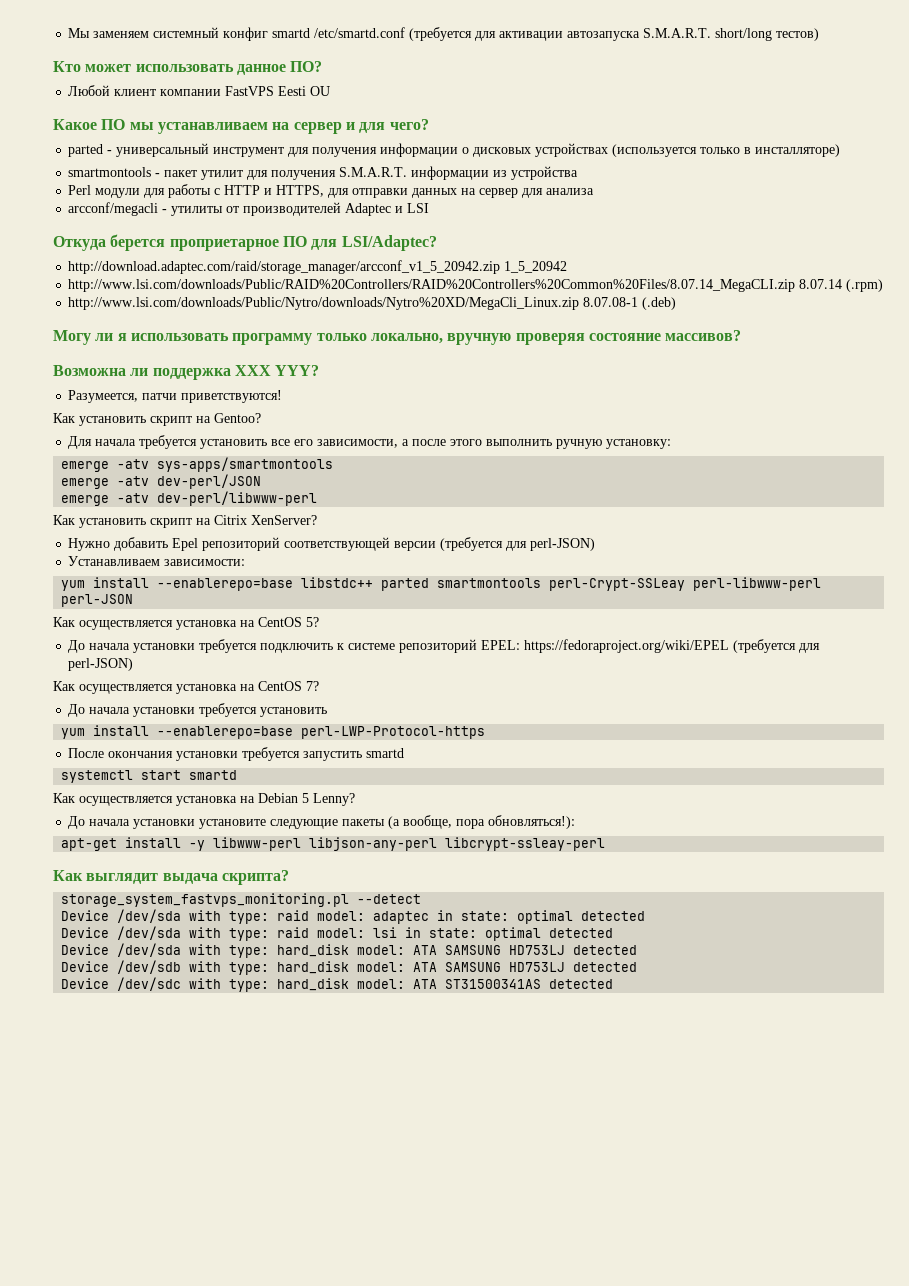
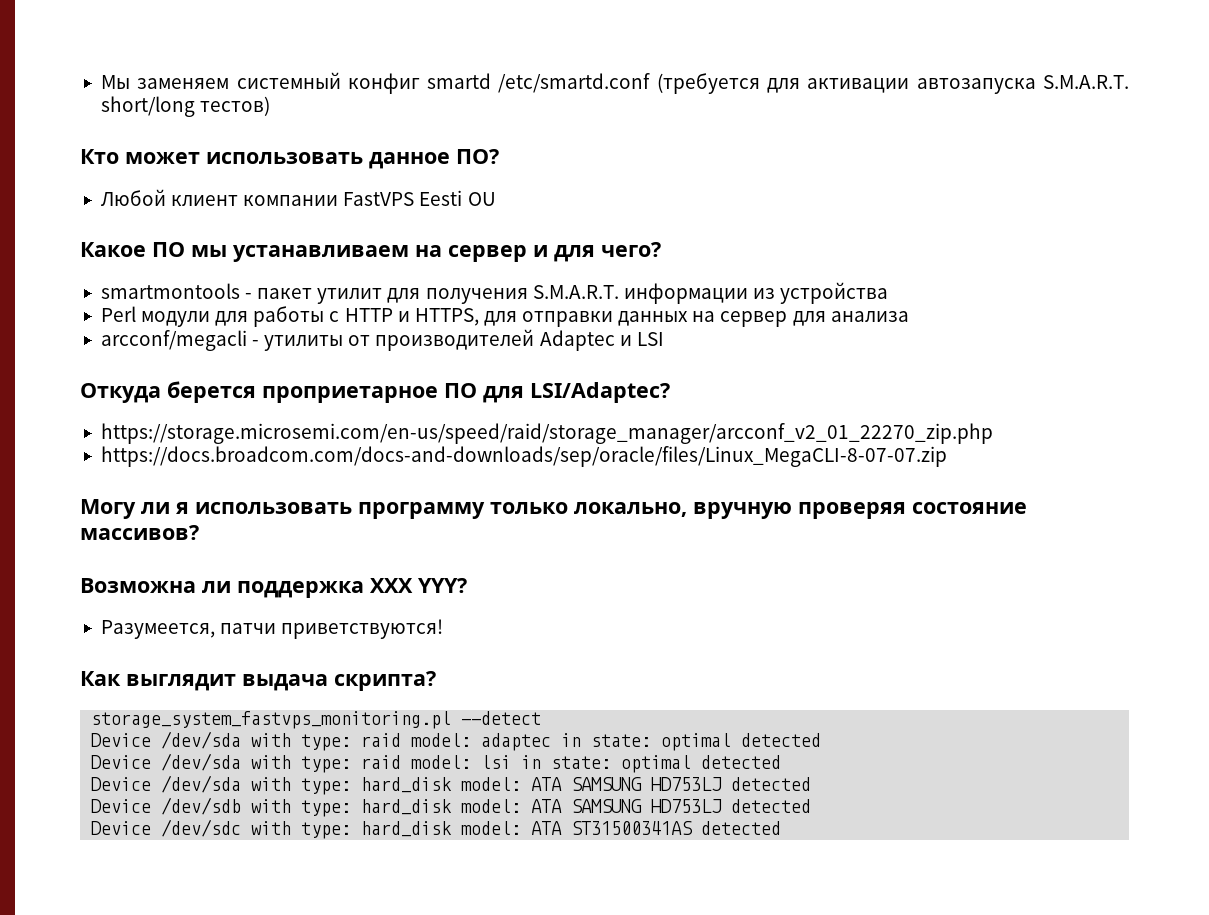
- parted - универсальный инструмент для получения информации о дисковых устройствах (используется только в инсталляторе)
- http://download.adaptec.com/raid/storage_manager/arcconf_v1_5_20942.zip 1_5_20942
- http://www.lsi.com/downloads/Public/RAID%20Controllers/RAID%20Controllers%20Common%20Files/8.07.14_MegaCLI.zip 8.07.14 (.rpm)
- http://www.lsi.com/downloads/Public/Nytro/downloads/Nytro%20XD/MegaCli_Linux.zip 8.07.08-1 (.deb)
+ https://storage.microsemi.com/en-us/speed/raid/storage_manager/arcconf_v2_01_22270_zip.php
+ https://docs.broadcom.com/docs-and-downloads/sep/oracle/files/Linux_MegaCLI-8-07-07.zip
- Как установить скрипт на Gentoo?
- Для начала требуется установить все его зависимости, а после этого выполнить ручную установку:
- emerge -atv sys-apps/smartmontools
- emerge -atv dev-perl/JSON
- emerge -atv dev-perl/libwww-perl
- Как установить скрипт на Citrix XenServer?
- Нужно добавить Epel репозиторий соответствующей версии (требуется для perl-JSON)
- Устанавливаем зависимости:
- yum install --enablerepo=base libstdc++ parted smartmontools perl-Crypt-SSLeay perl-libwww-perl perl-JSON
- Как осуществляется установка на CentOS 5?
- До начала установки требуется подключить к системе репозиторий EPEL: https://fedoraproject.org/wiki/EPEL (требуется для perl-JSON)
- Как осуществляется установка на CentOS 7?
- До начала установки требуется установить
- yum install --enablerepo=base perl-LWP-Protocol-https
- После окончания установки требуется запустить smartd
- systemctl start smartd
- Как осуществляется установка на Debian 5 Lenny?
- До начала установки установите следующие пакеты (а вообще, пора обновляться!):
- apt-get install -y libwww-perl libjson-any-perl libcrypt-ssleay-perl

